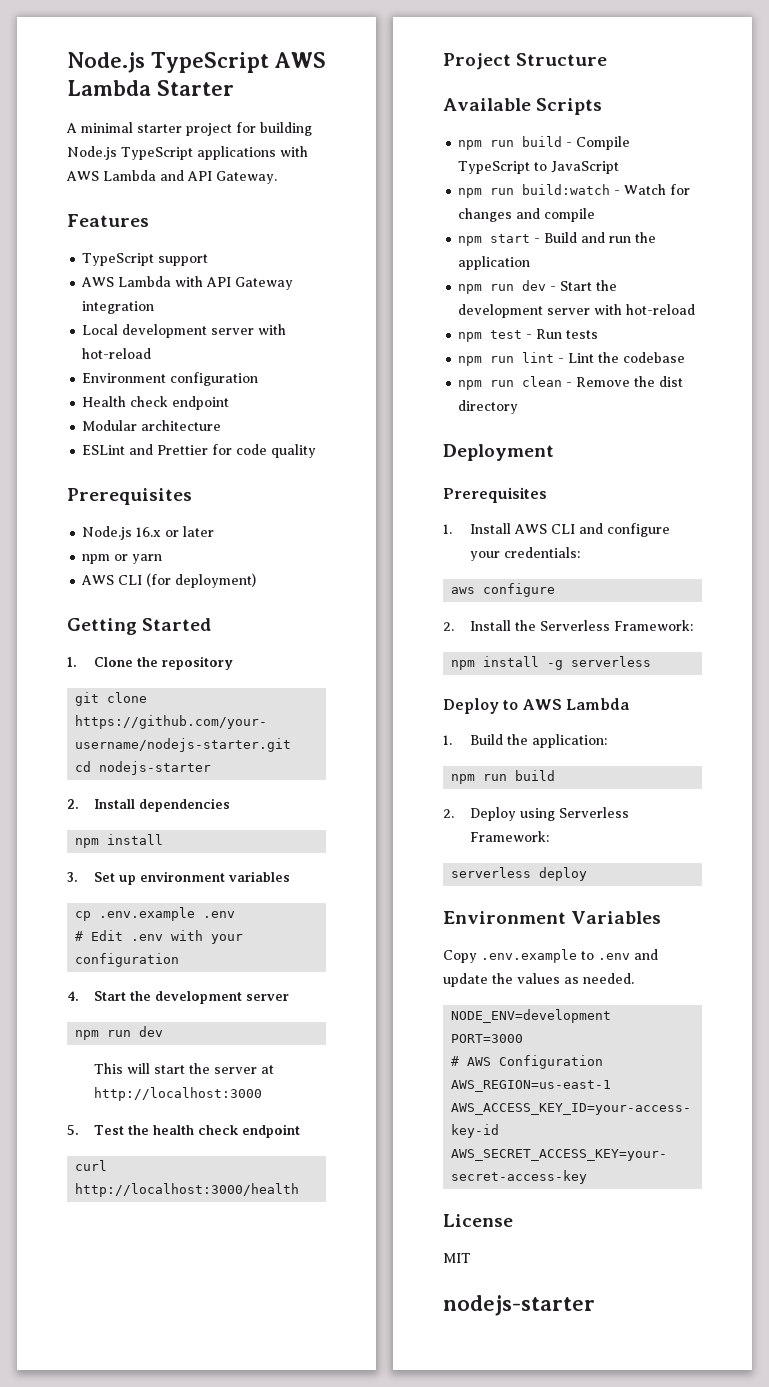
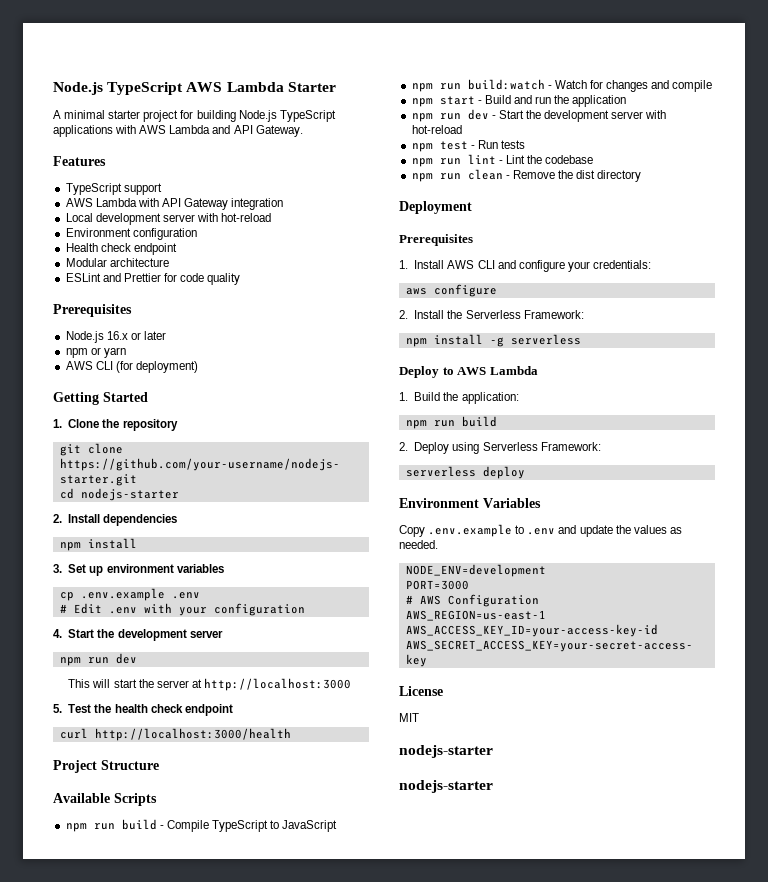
  MIT
+ nodejs-starter

